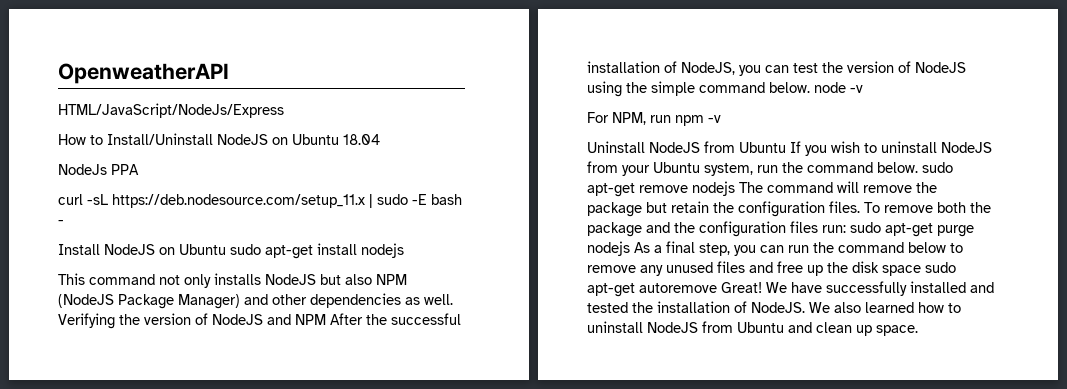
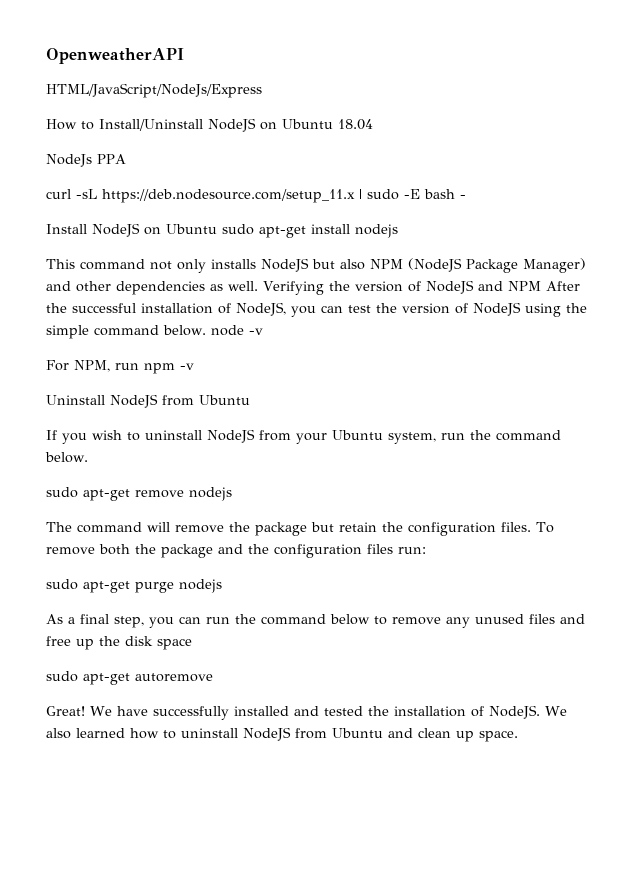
- Uninstall NodeJS from Ubuntu If you wish to uninstall NodeJS from your Ubuntu system, run the command below. sudo apt-get remove nodejs The command will remove the package but retain the configuration files.
+ Uninstall NodeJS from Ubuntu
+ If you wish to uninstall NodeJS from your Ubuntu system, run the command below.
+ sudo apt-get remove nodejs
+ The command will remove the package but retain the configuration files.
- To remove both the package and the configuration files run: sudo apt-get purge nodejs As a final step, you can run the command below to remove any unused files and free up the disk space sudo apt-get autoremove Great!
+ To remove both the package and the configuration files run:
+ sudo apt-get purge nodejs
+ As a final step, you can run the command below to remove any unused files and free up the disk space
+ sudo apt-get autoremove
+ Great!

